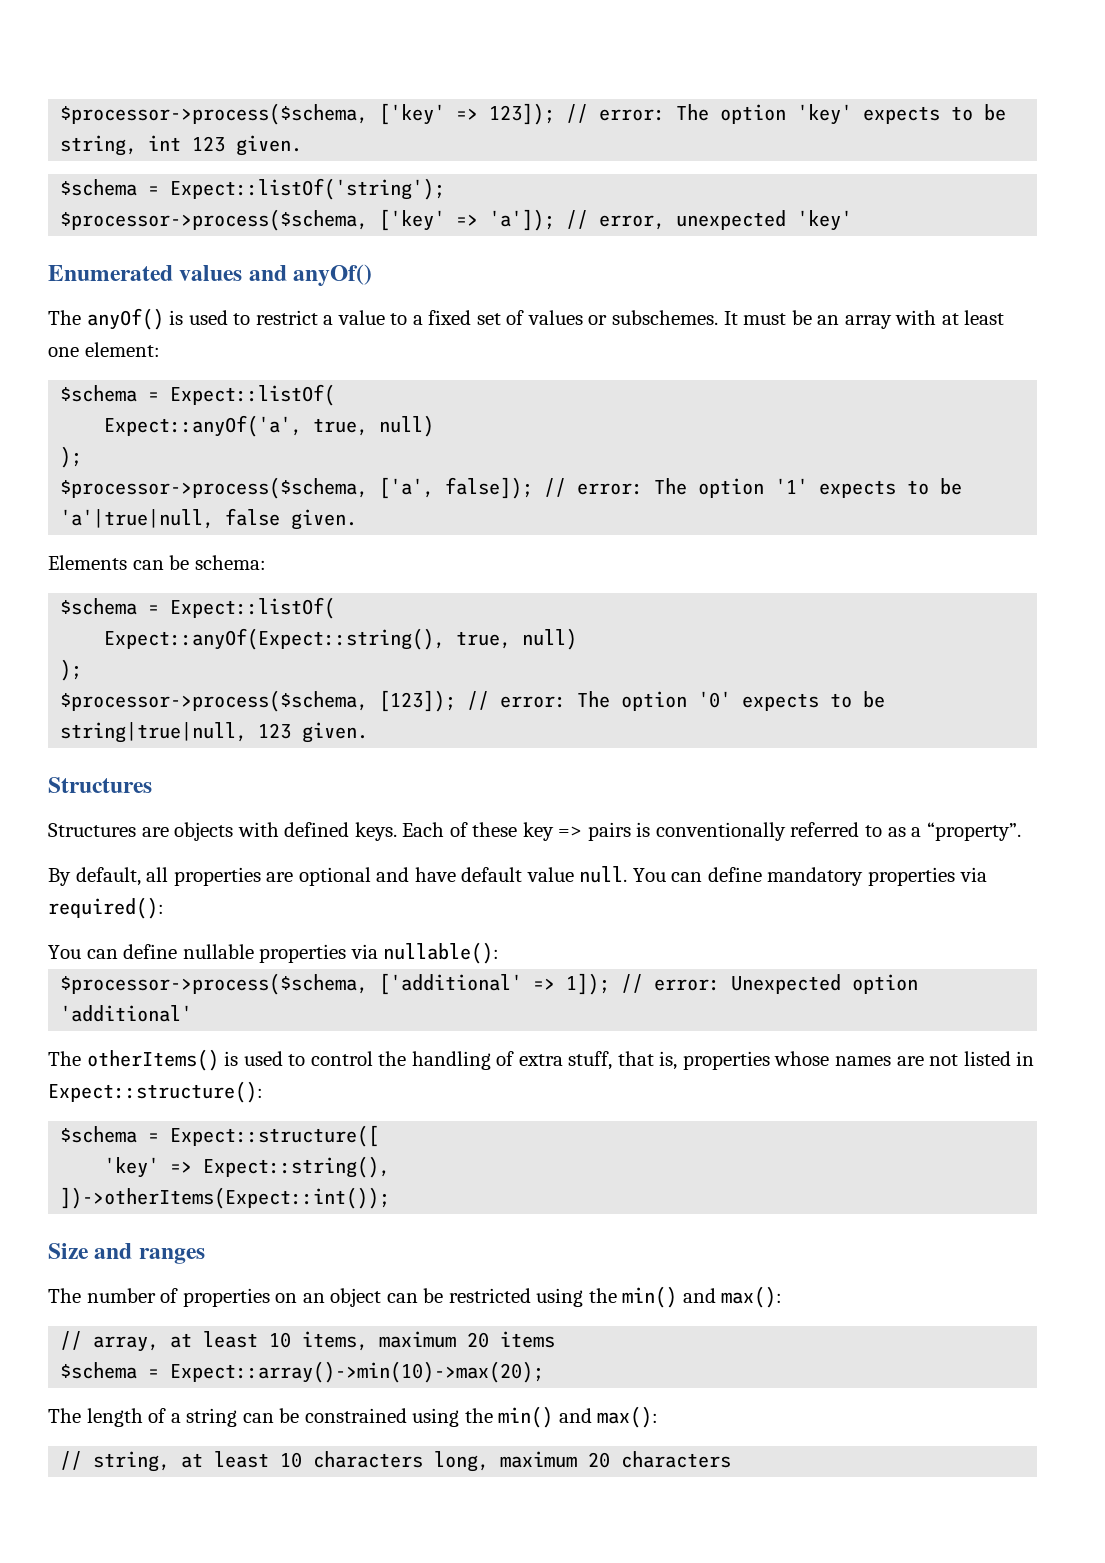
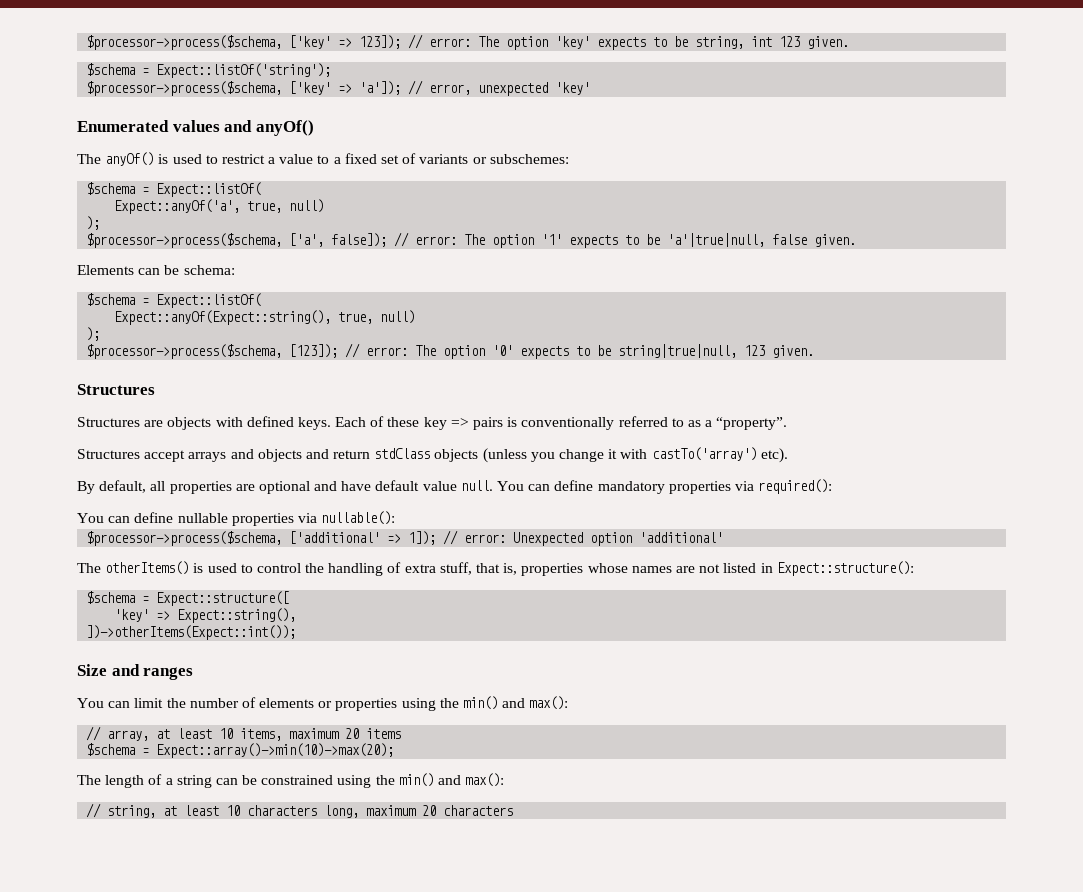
- The anyOf() is used to restrict a value to a fixed set of values or subschemes. It must be an array with at least one element:
+ The anyOf() is used to restrict a value to a fixed set of variants or subschemes:
+ Structures accept arrays and objects and return stdClass objects (unless you change it with castTo('array') etc).
- The number of properties on an object can be restricted using the min() and max():
+ You can limit the number of elements or properties using the min() and max():

